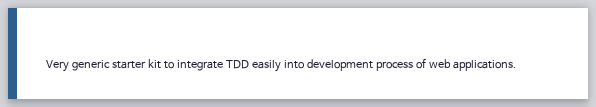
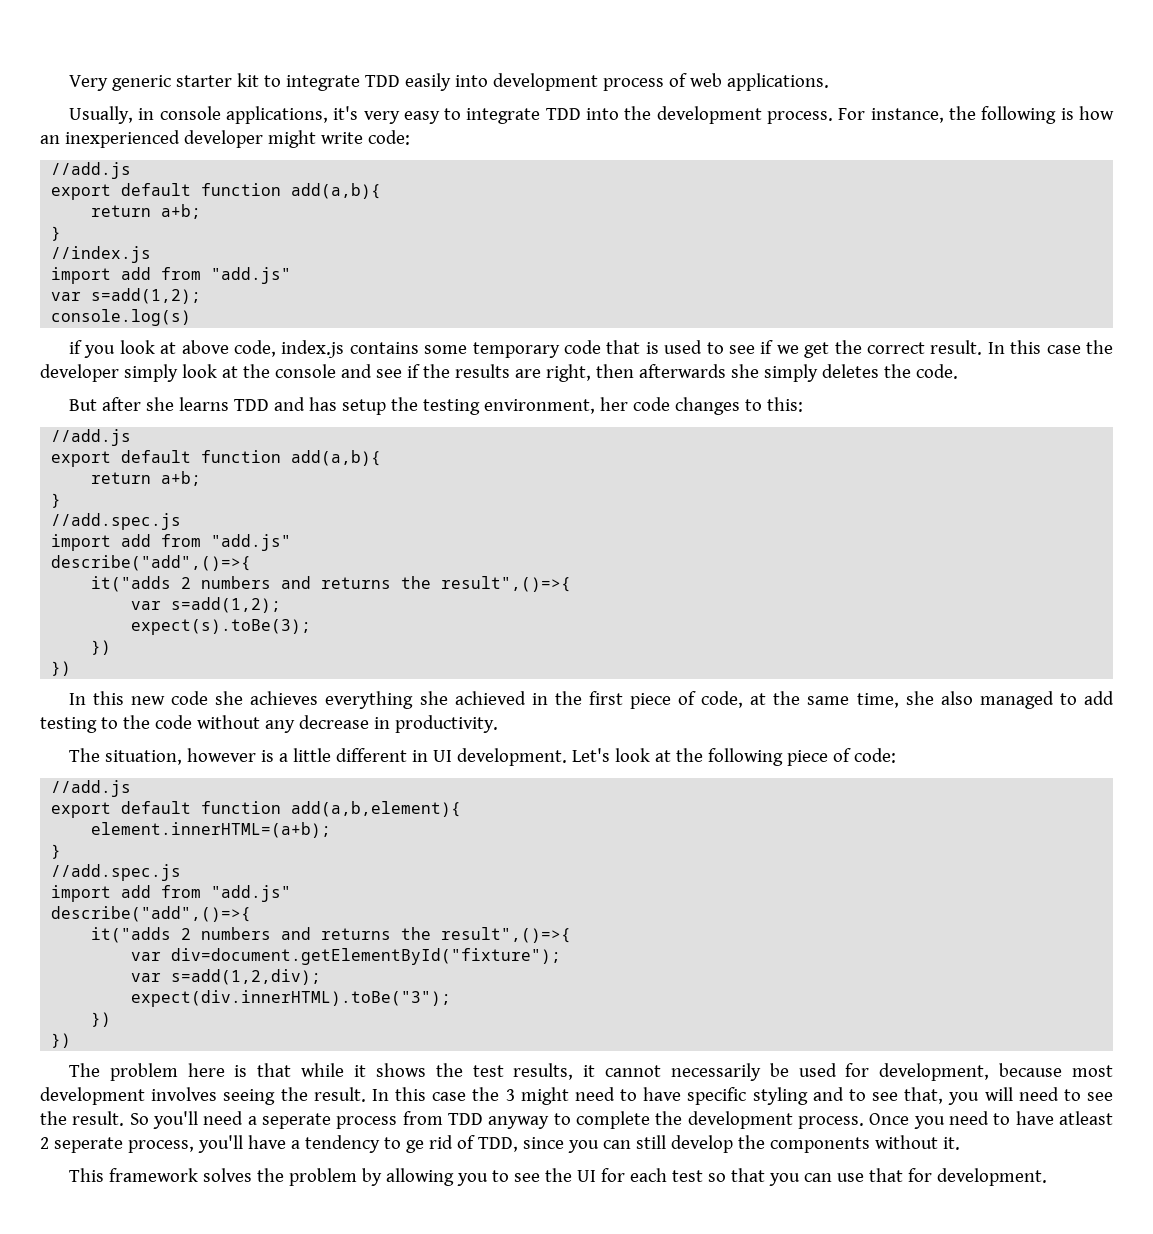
+ Usually, in console applications, it's very easy to integrate TDD into the development process. For instance, the following is how an inexperienced developer might write code:
+ //add.js
+ export default function add(a,b){
+ return a+b;
+ }
+ //index.js
+ import add from "add.js"
+ var s=add(1,2);
+ console.log(s)
+ if you look at above code, index.js contains some temporary code that is used to see if we get the correct result. In this case the developer simply look at the console and see if the results are right, then afterwards she simply deletes the code.
+ But after she learns TDD and has setup the testing environment, her code changes to this:
+ //add.js
+ export default function add(a,b){
+ return a+b;
+ }
+ //add.spec.js
+ import add from "add.js"
+ describe("add",()=>{
+ it("adds 2 numbers and returns the result",()=>{
+ var s=add(1,2);
+ expect(s).toBe(3);
+ })
+ })
+ In this new code she achieves everything she achieved in the first piece of code, at the same time, she also managed to add testing to the code without any decrease in productivity.
+ The situation, however is a little different in UI development. Let's look at the following piece of code:
+ //add.js
+ export default function add(a,b,element){
+ element.innerHTML=(a+b);
+ }
+ //add.spec.js
+ import add from "add.js"
+ describe("add",()=>{
+ it("adds 2 numbers and returns the result",()=>{
+ var div=document.getElementById("fixture");
+ var s=add(1,2,div);
+ expect(div.innerHTML).toBe("3");
+ })
+ })
+ The problem here is that while it shows the test results, it cannot necessarily be used for development, because most development involves seeing the result. In this case the 3 might need to have specific styling and to see that, you will need to see the result. So you'll need a seperate process from TDD anyway to complete the development process. Once you need to have atleast 2 seperate process, you'll have a tendency to ge rid of TDD, since you can still develop the components without it.
+ This framework solves the problem by allowing you to see the UI for each test so that you can use that for development.

